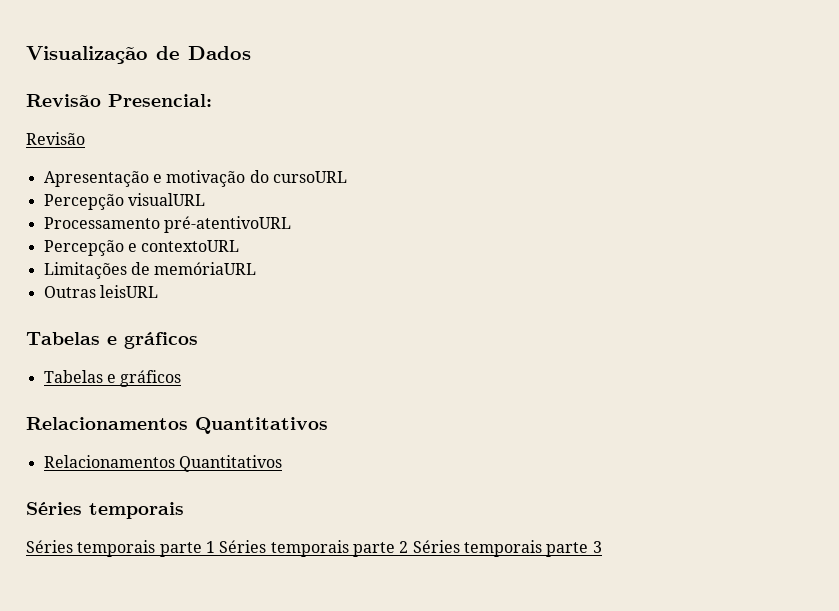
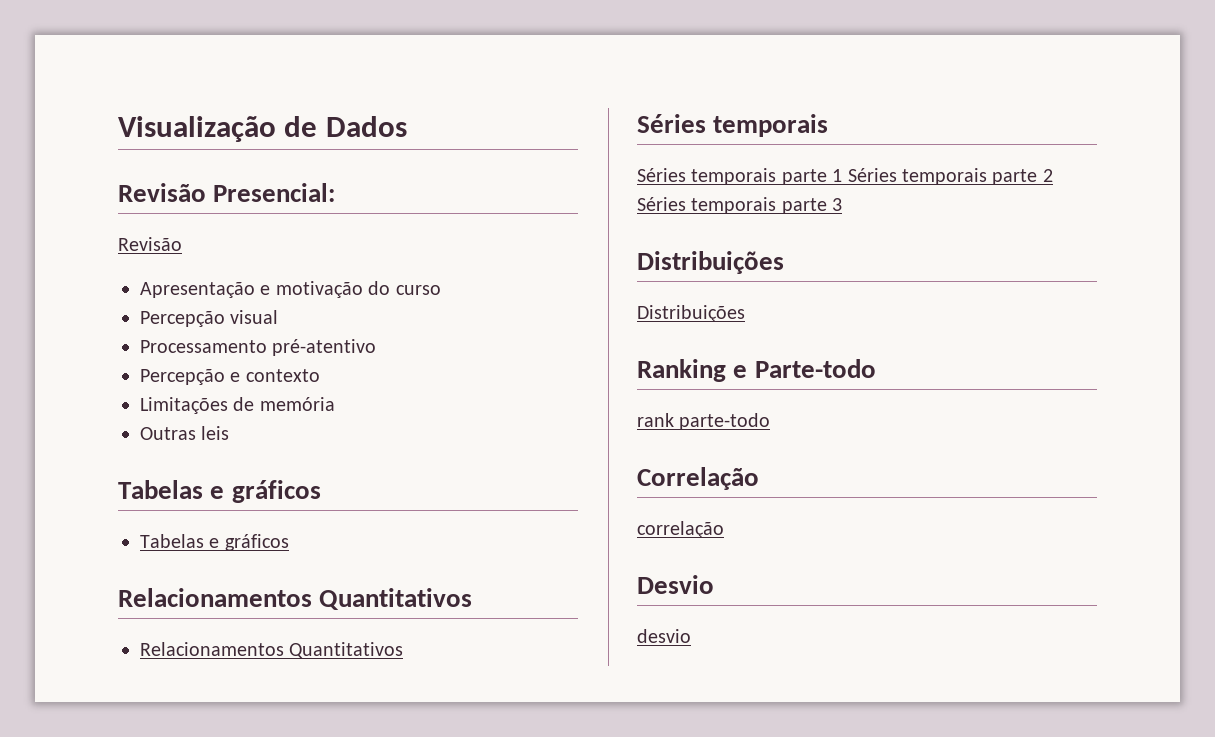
- Apresentação e motivação do cursoURL
- Percepção visualURL
+ Apresentação e motivação do curso
+ Percepção visual
- Processamento pré-atentivoURL
+ Processamento pré-atentivo
- Percepção e contextoURL
+ Percepção e contexto
- Limitações de memóriaURL
+ Limitações de memória
- Outras leisURL
+ Outras leis
  Séries temporais parte 1 Séries temporais parte 2 Séries temporais parte 3
+ Distribuições
+ Distribuições
+ Ranking e Parte-todo
+ rank parte-todo
+ Correlação
+ correlação
+ Desvio
+ desvio

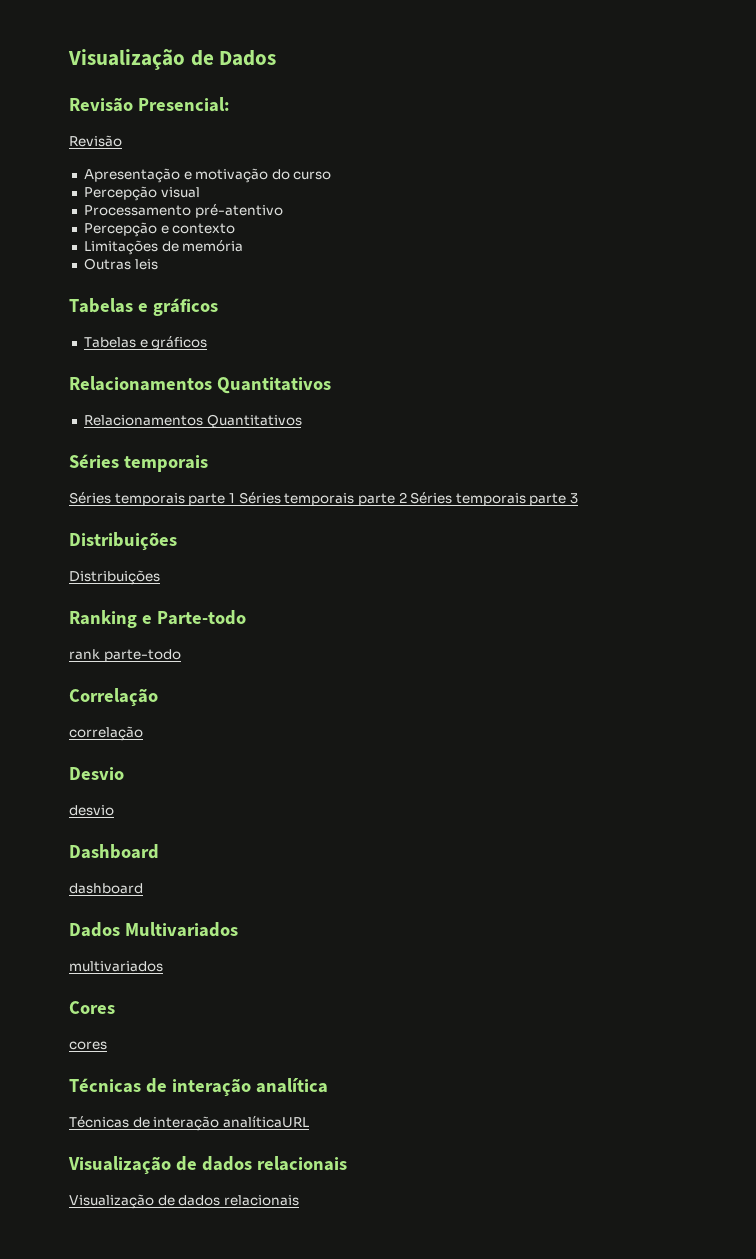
+ Dashboard
+ dashboard
+ Dados Multivariados
+ multivariados
+ Cores
+ cores
+ Técnicas de interação analítica
+ Técnicas de interação analíticaURL
+ Visualização de dados relacionais
+ Visualização de dados relacionais

